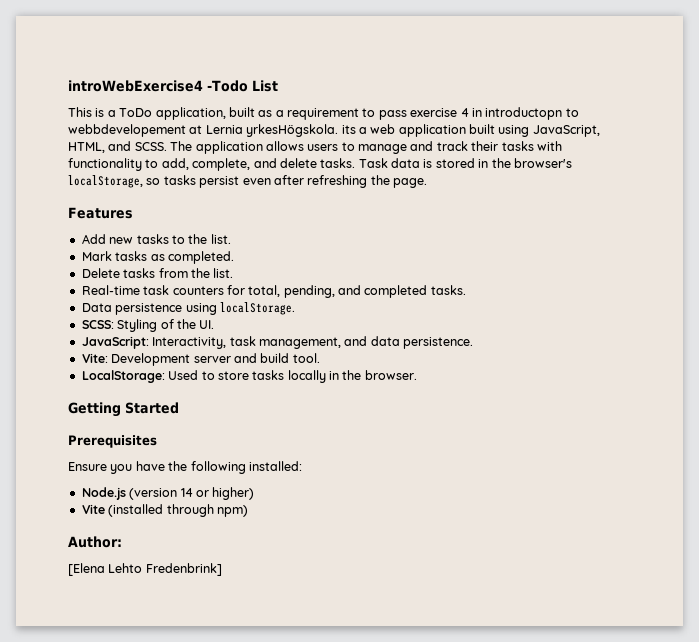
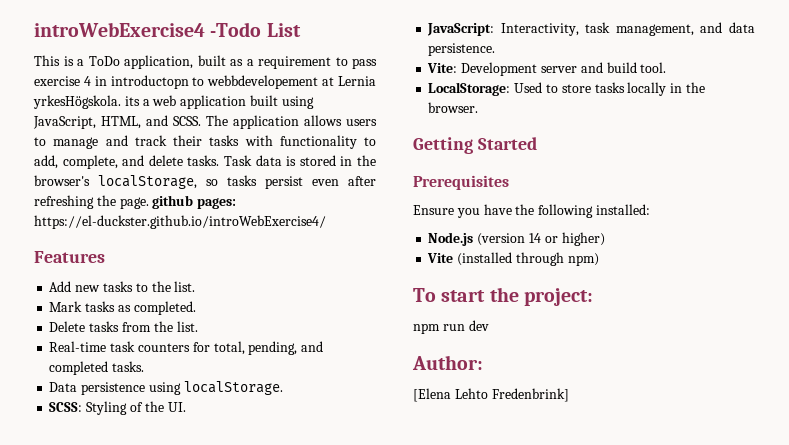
- Task data is stored in the browser's localStorage, so tasks persist even after refreshing the page.
+ Task data is stored in the browser's localStorage, so tasks persist even after refreshing the page. github pages: https://el-duckster.github.io/introWebExercise4/
+ To start the project:
+ npm run dev

